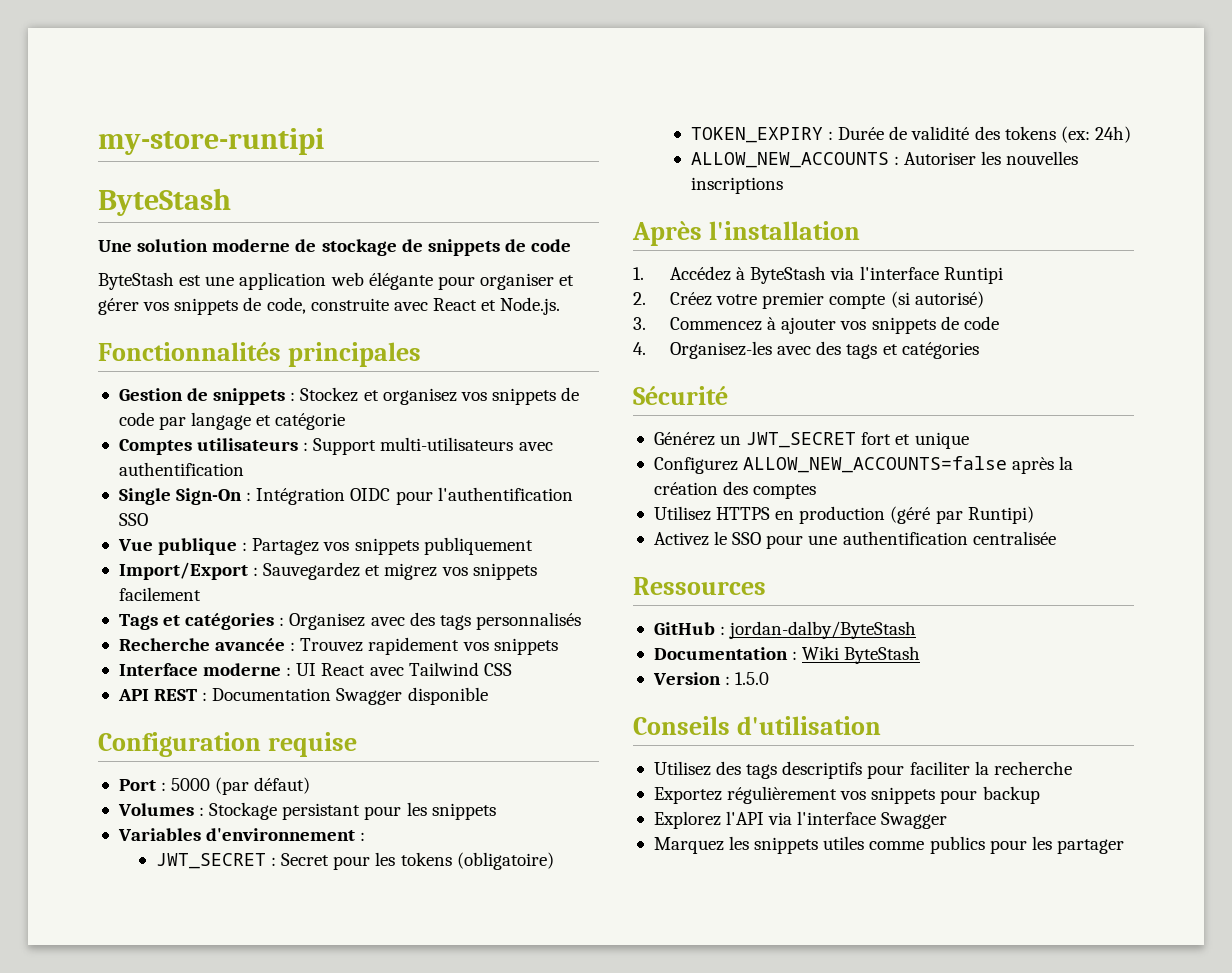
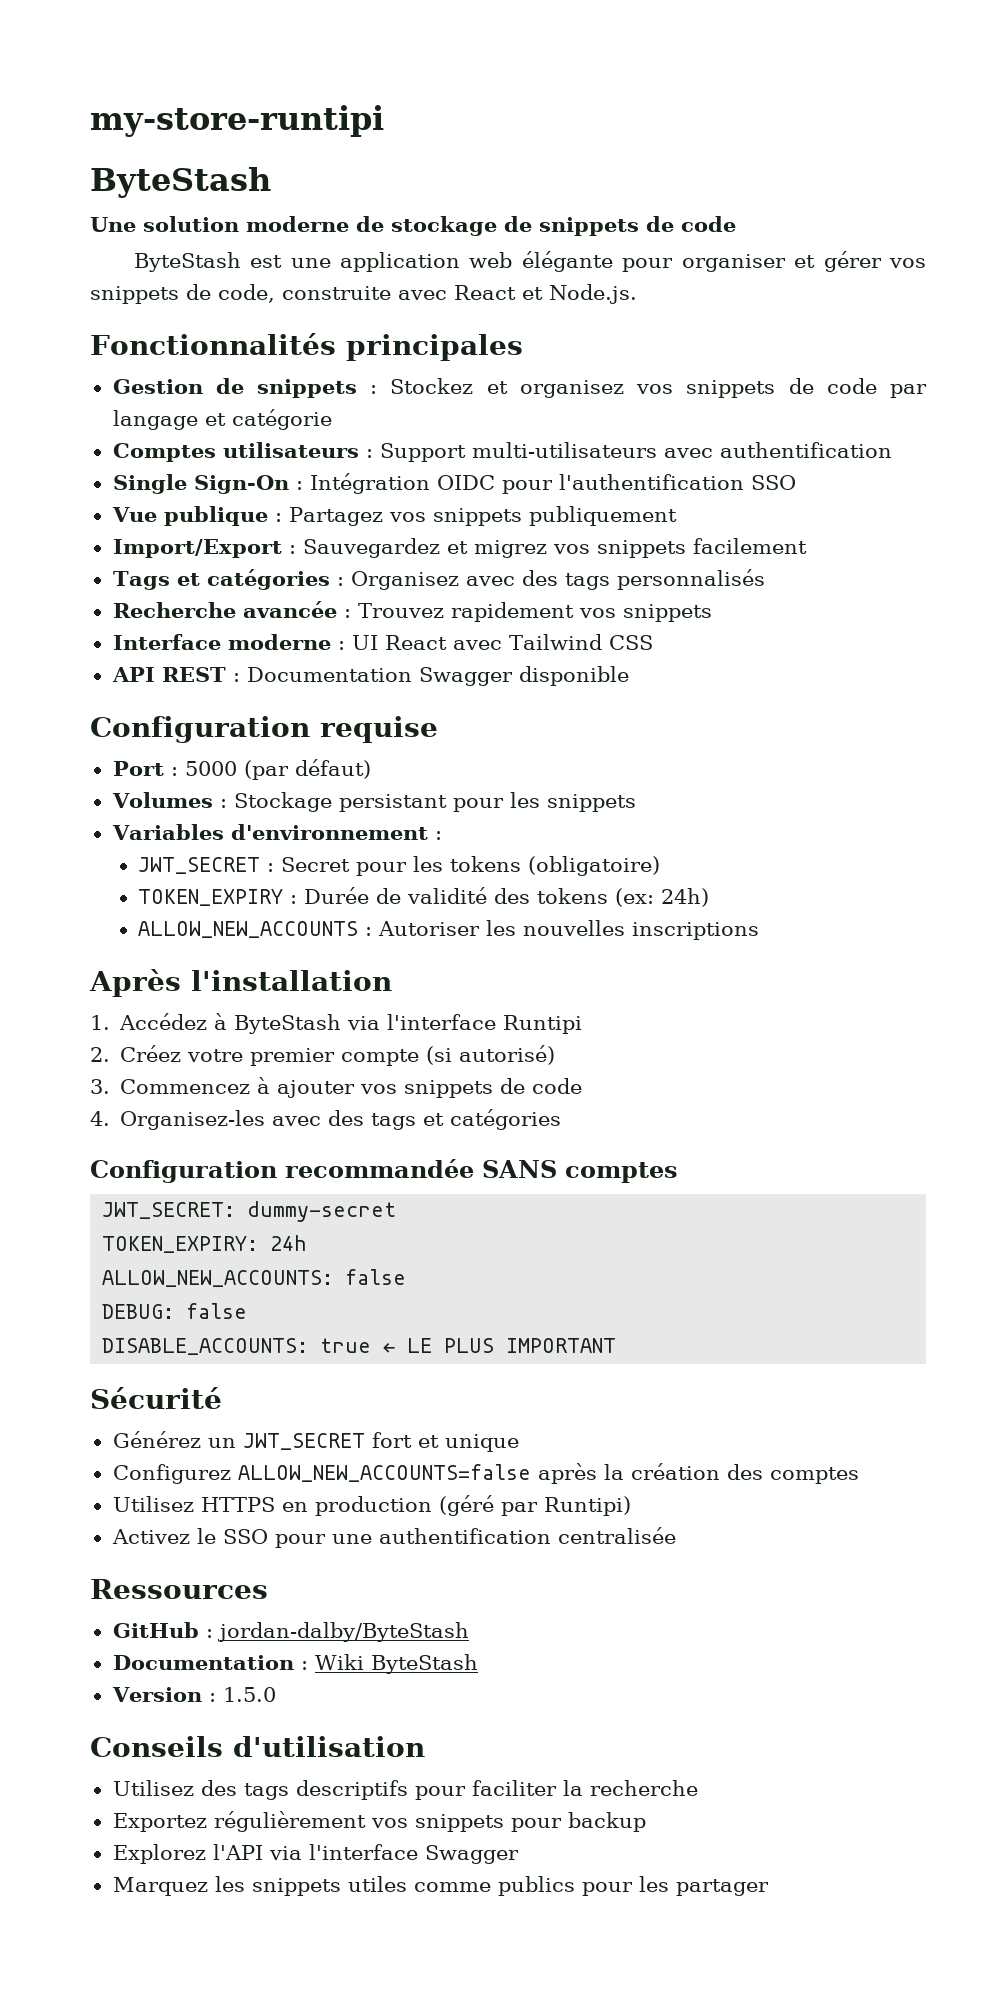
+ Configuration recommandée SANS comptes
+ JWT_SECRET: dummy-secret
+ TOKEN_EXPIRY: 24h
+ ALLOW_NEW_ACCOUNTS: false
+ DEBUG: false
+ DISABLE_ACCOUNTS: true ← LE PLUS IMPORTANT

